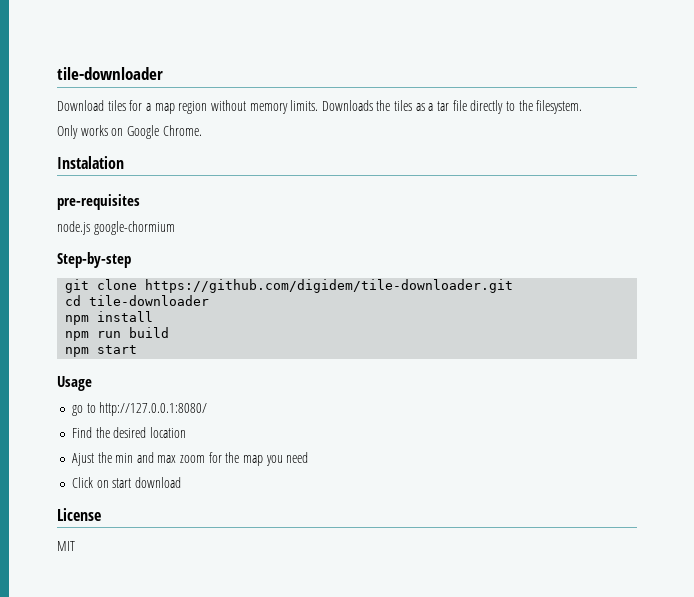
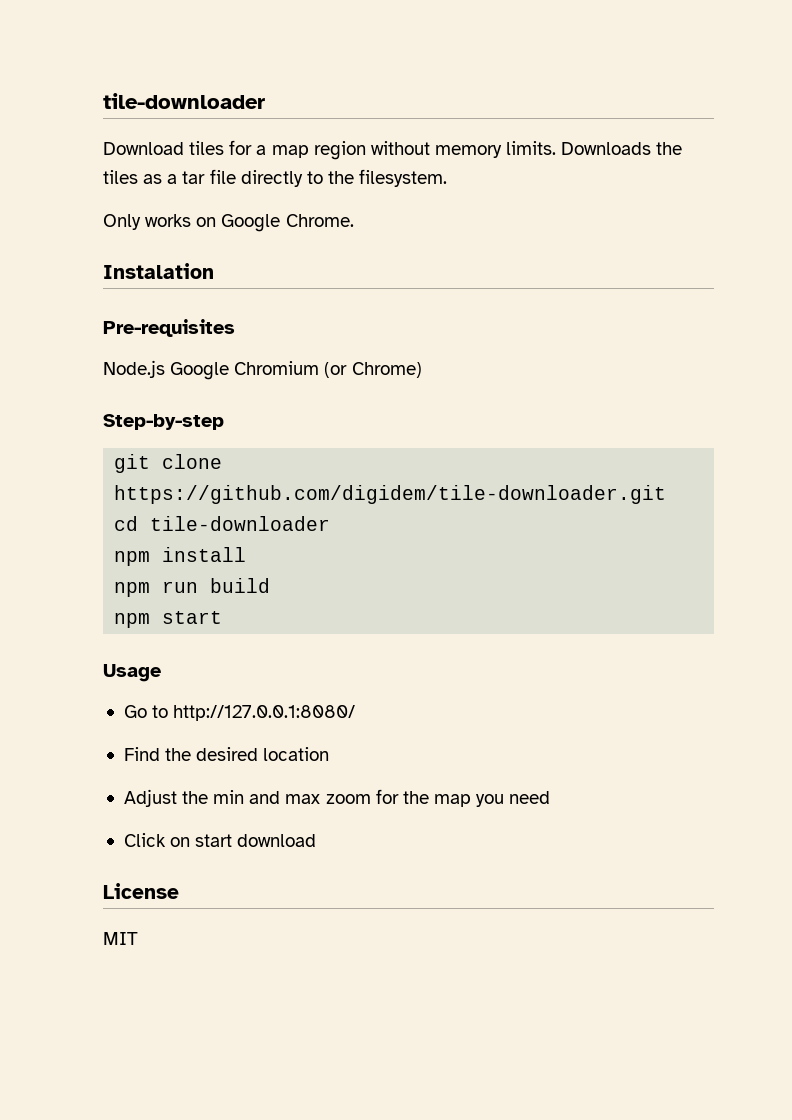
- pre-requisites
- node.js google-chormium
+ Pre-requisites
+ Node.js Google Chromium (or Chrome)
- go to http://127.0.0.1:8080/
+ Go to http://127.0.0.1:8080/
- Ajust the min and max zoom for the map you need
+ Adjust the min and max zoom for the map you need

